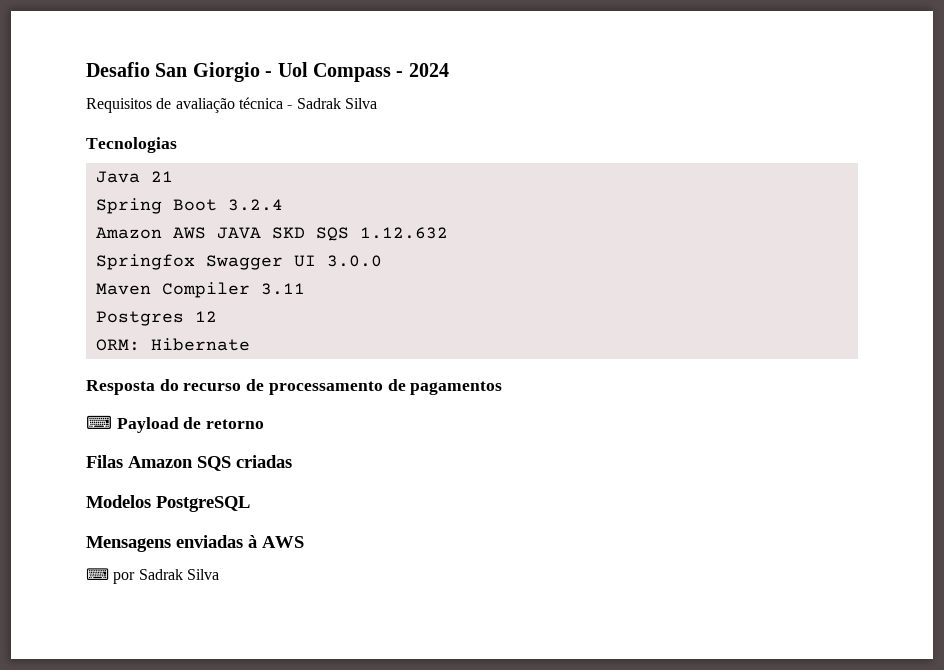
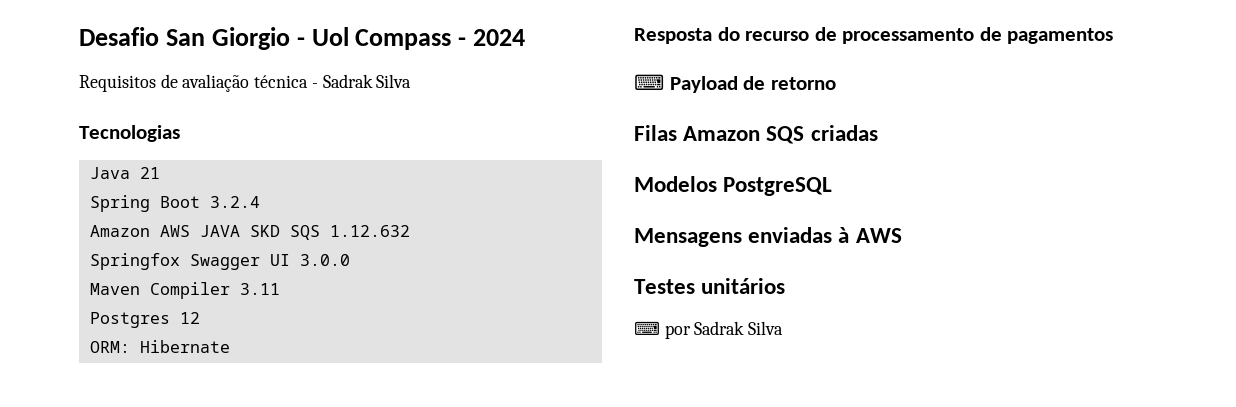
+ Testes unitários

